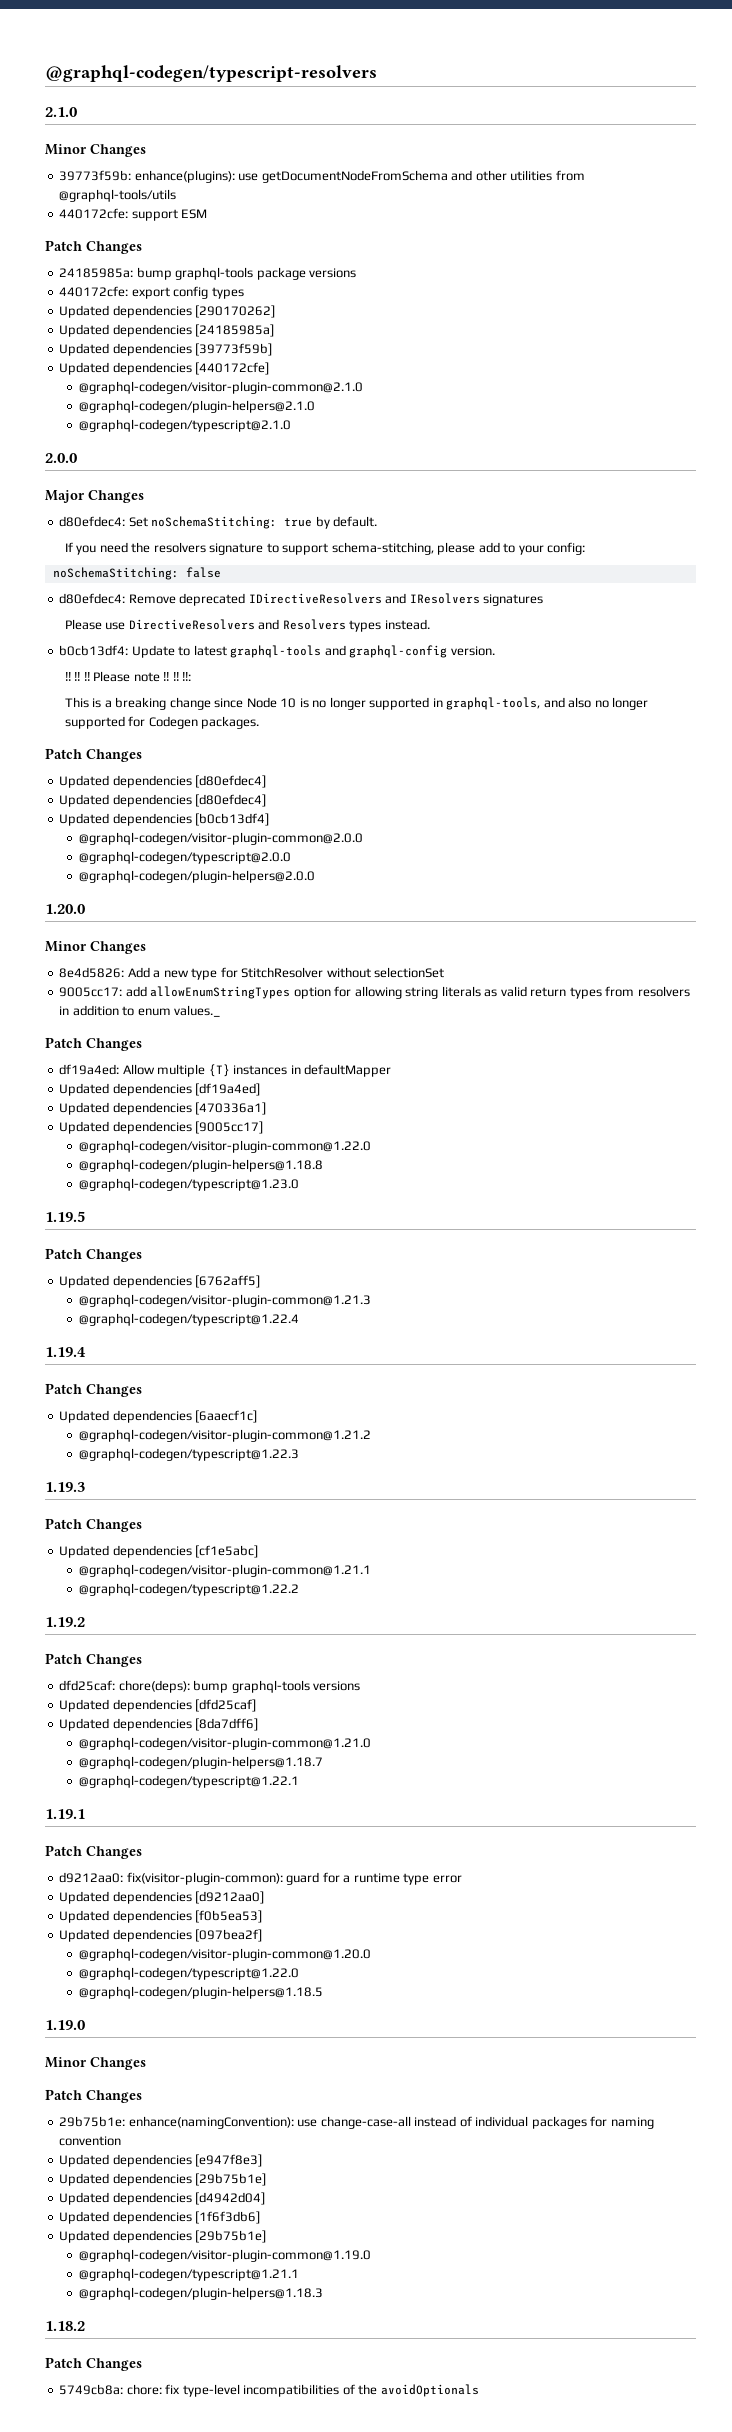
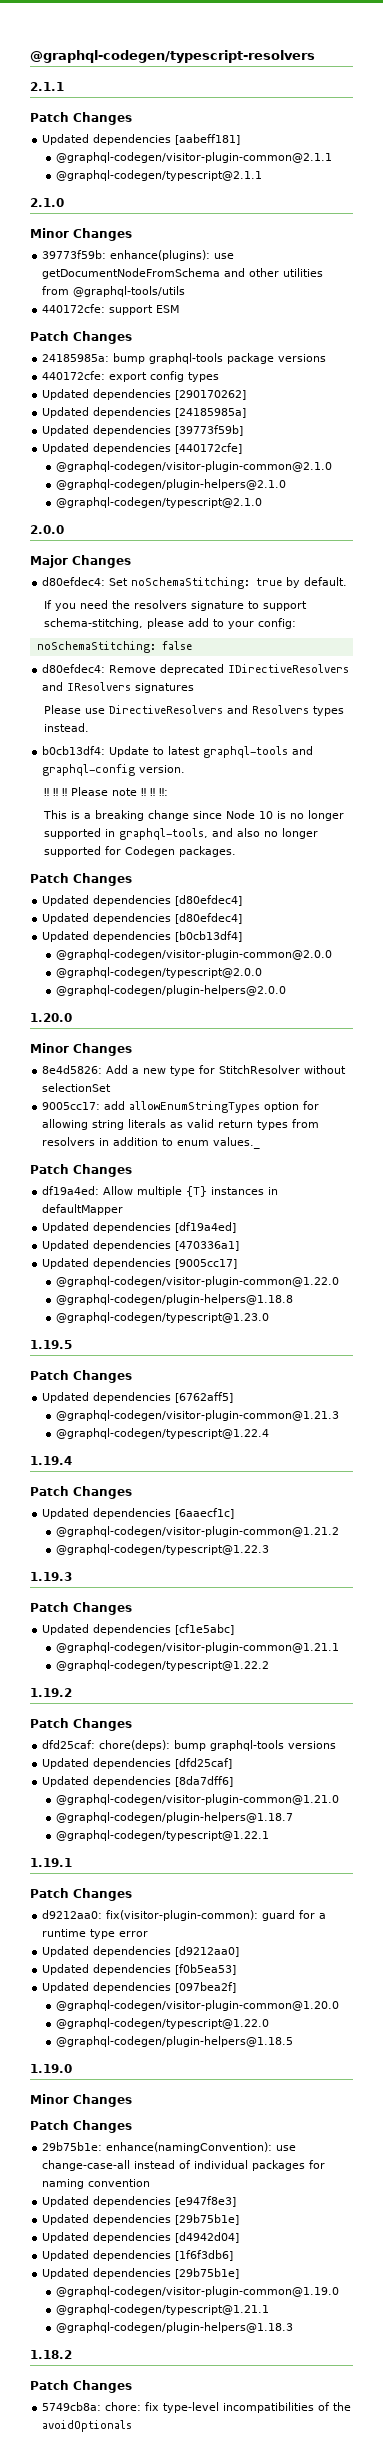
+ 2.1.1
+ Patch Changes
+ Updated dependencies [aabeff181]
+ @graphql-codegen/visitor-plugin-common@2.1.1
+ @graphql-codegen/typescript@2.1.1

